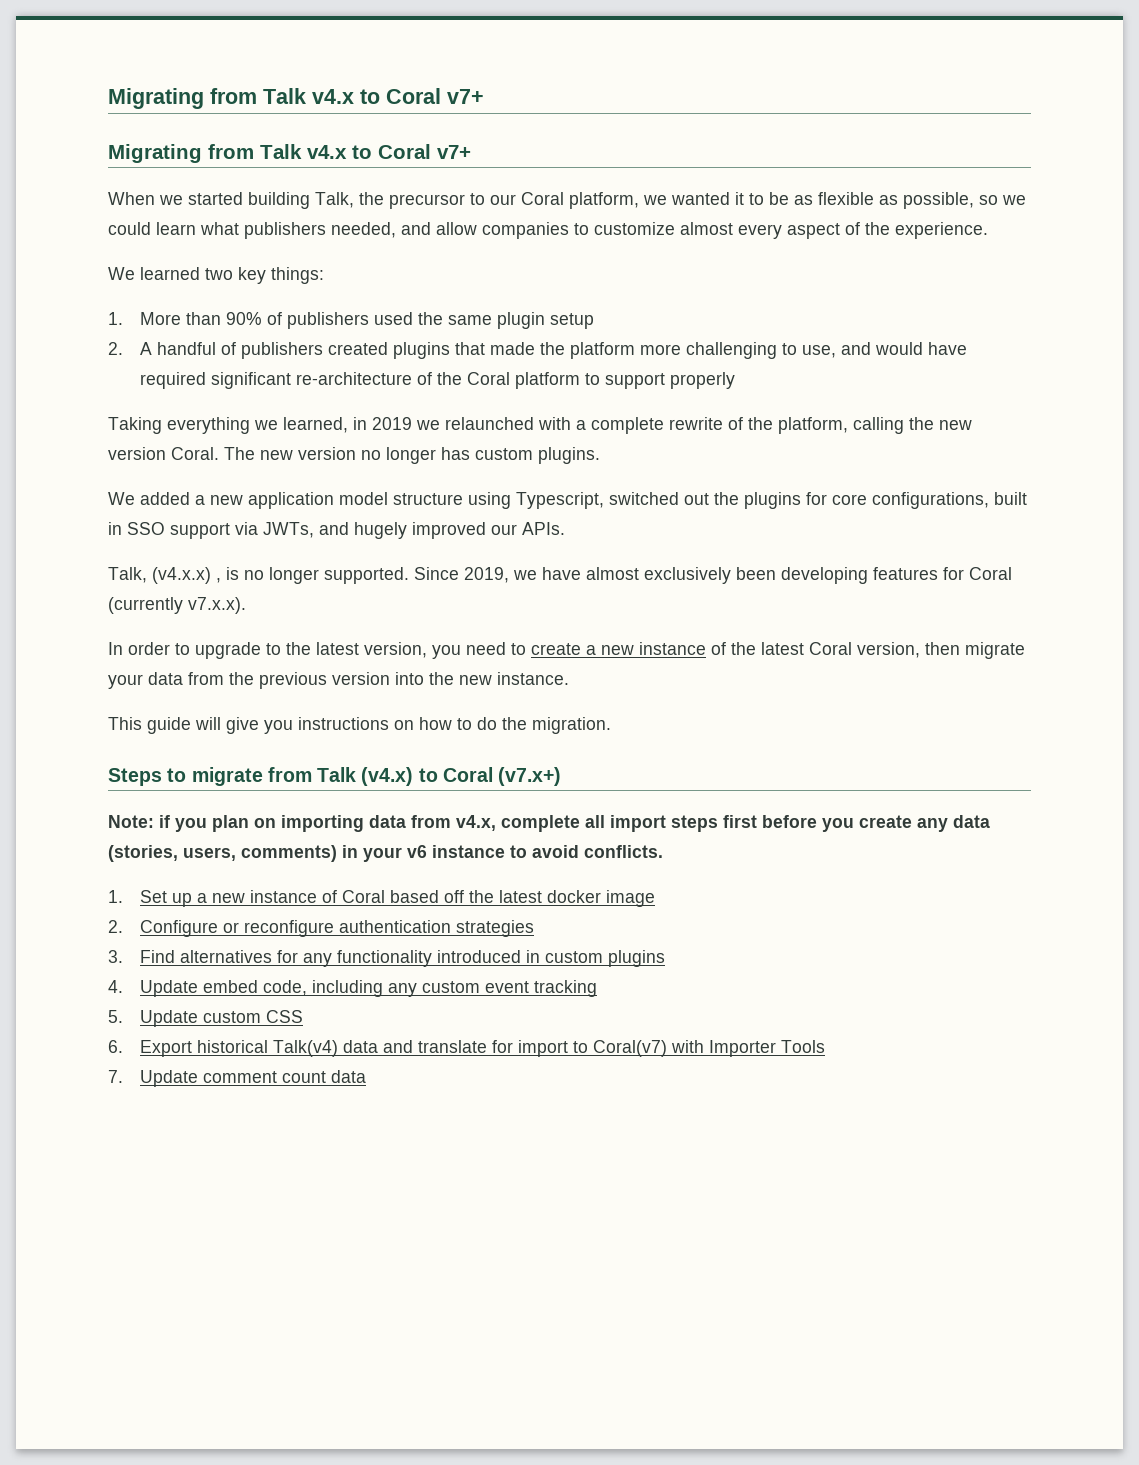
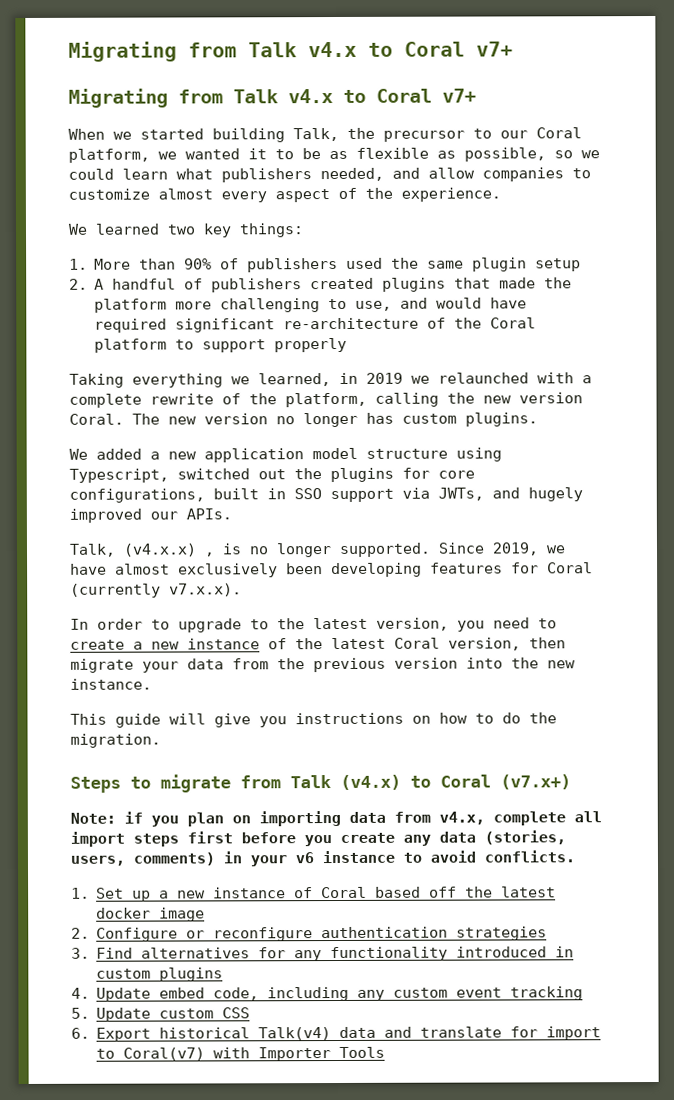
- 7. Update comment count data

